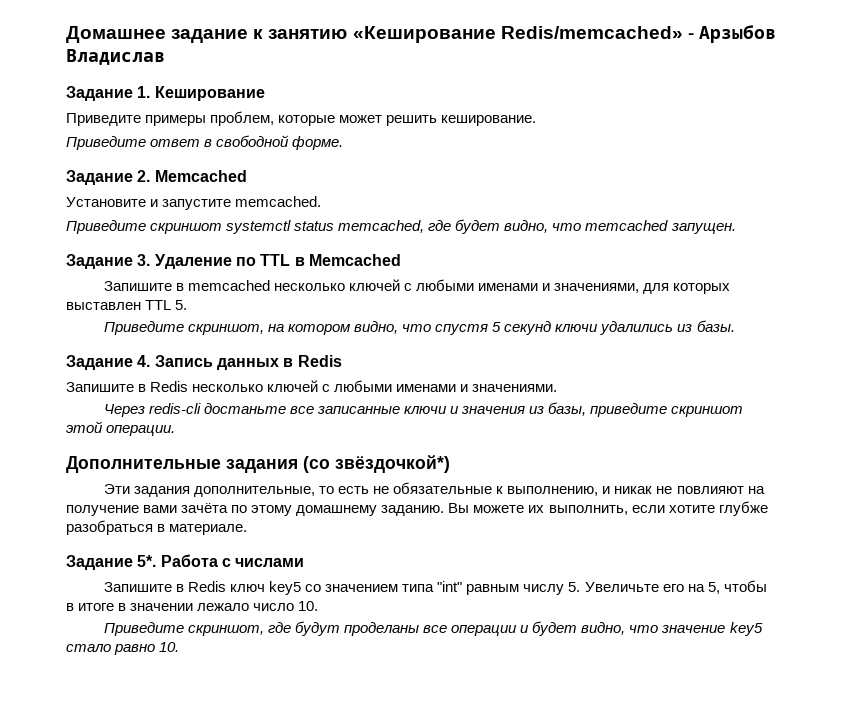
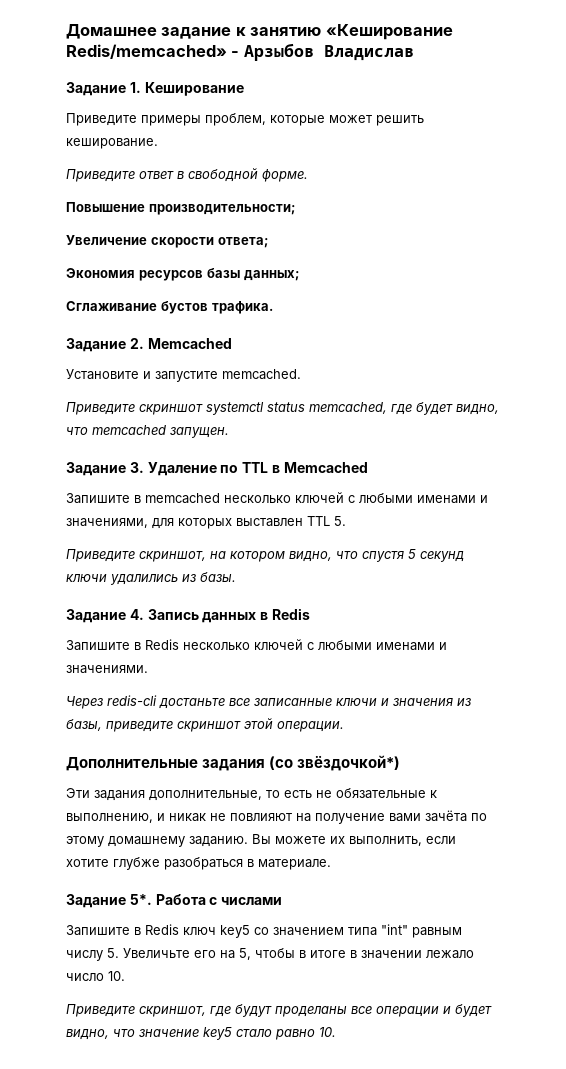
+ Повышение производительности;
+ Увеличение скорости ответа;
+ Экономия ресурсов базы данных;
+ Сглаживание бустов трафика.

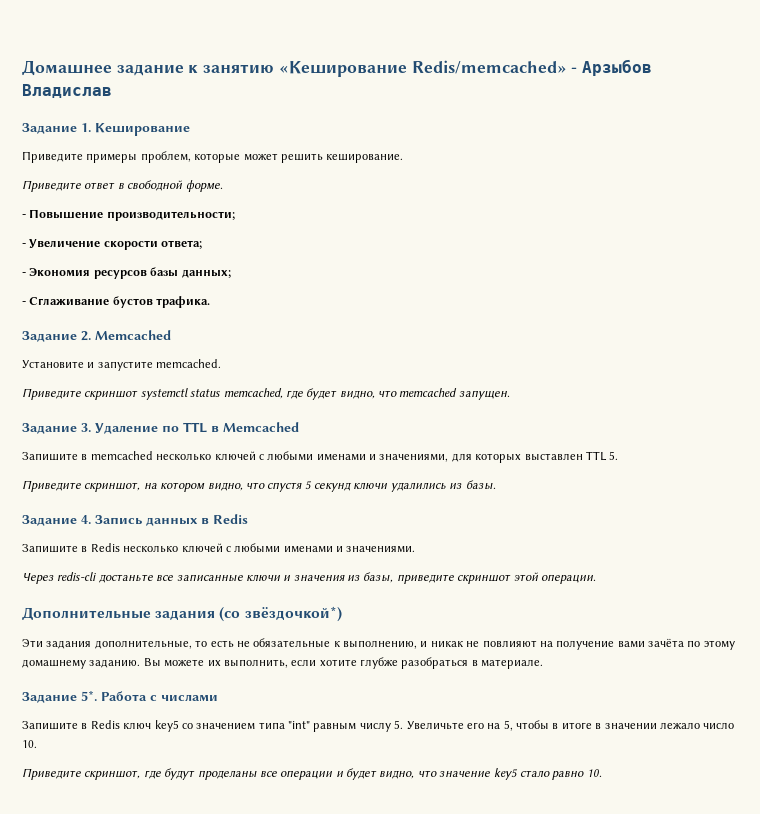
- Повышение производительности;
+ - Повышение производительности;
- Увеличение скорости ответа;
+ - Увеличение скорости ответа;
- Экономия ресурсов базы данных;
+ - Экономия ресурсов базы данных;
- Сглаживание бустов трафика.
+ - Сглаживание бустов трафика.

